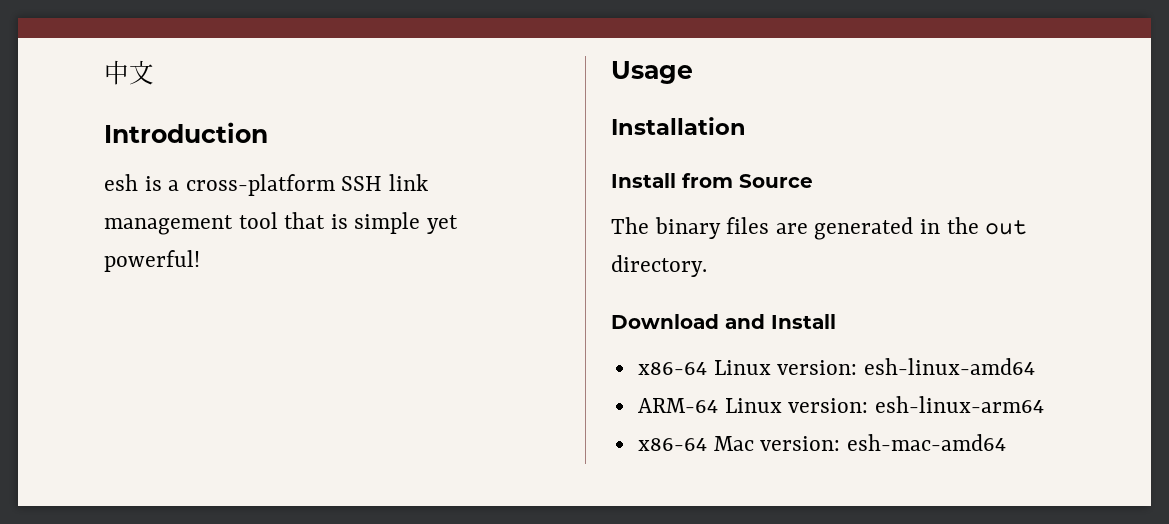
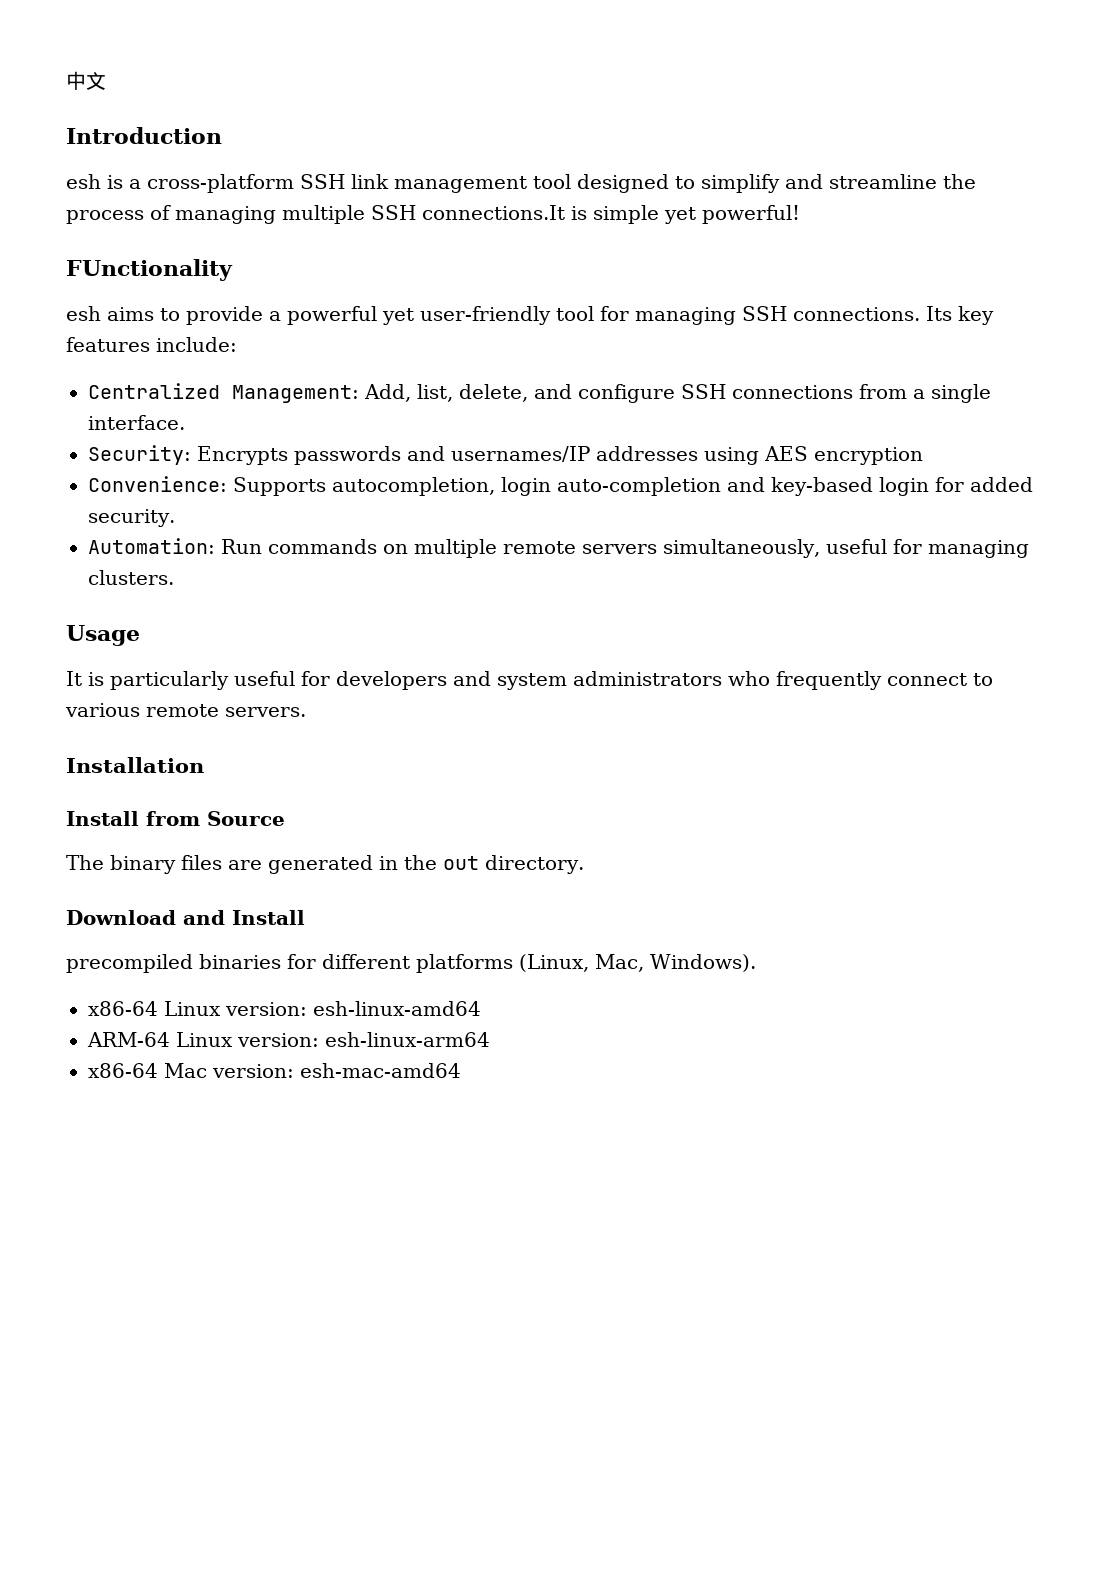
- esh is a cross-platform SSH link management tool that is simple yet powerful!
+ esh is a cross-platform SSH link management tool designed to simplify and streamline the process of managing multiple SSH connections.It is simple yet powerful!
+ FUnctionality
+ esh aims to provide a powerful yet user-friendly tool for managing SSH connections. Its key features include:
+ Centralized Management: Add, list, delete, and configure SSH connections from a single interface.
+ Security: Encrypts passwords and usernames/IP addresses using AES encryption
+ Convenience: Supports autocompletion, login auto-completion and key-based login for added security.
+ Automation: Run commands on multiple remote servers simultaneously, useful for managing clusters.
  Usage
+ It is particularly useful for developers and system administrators who frequently connect to various remote servers.
+ precompiled binaries for different platforms (Linux, Mac, Windows).

